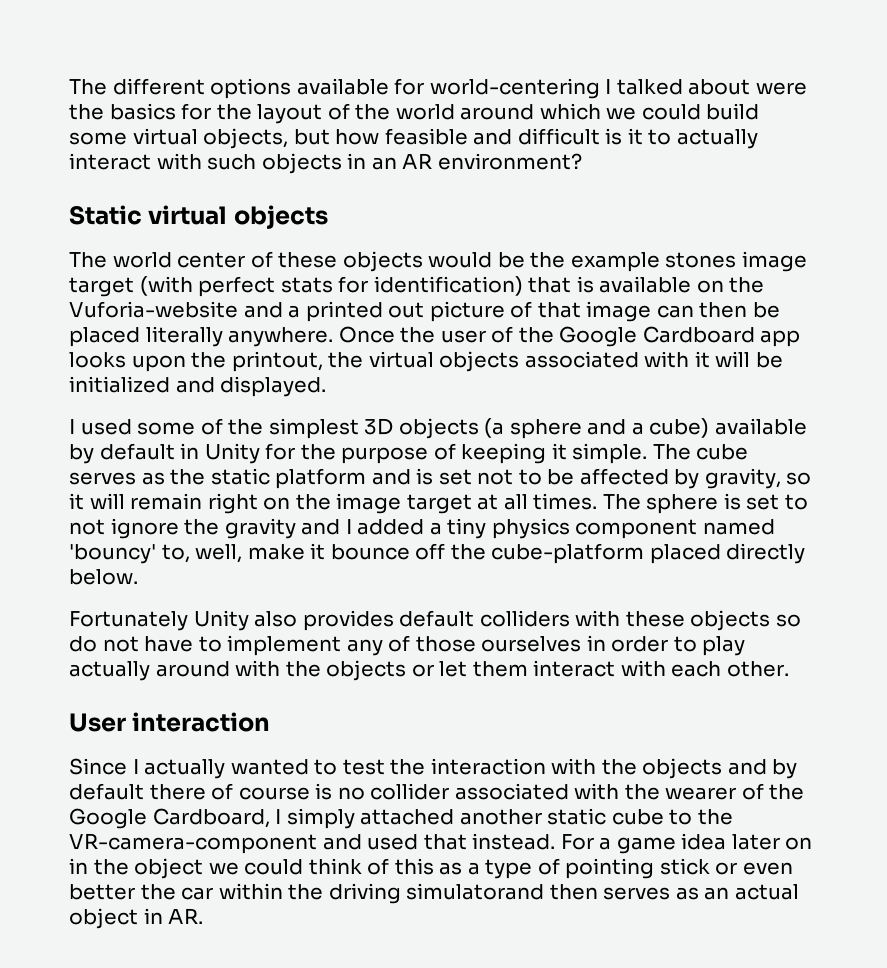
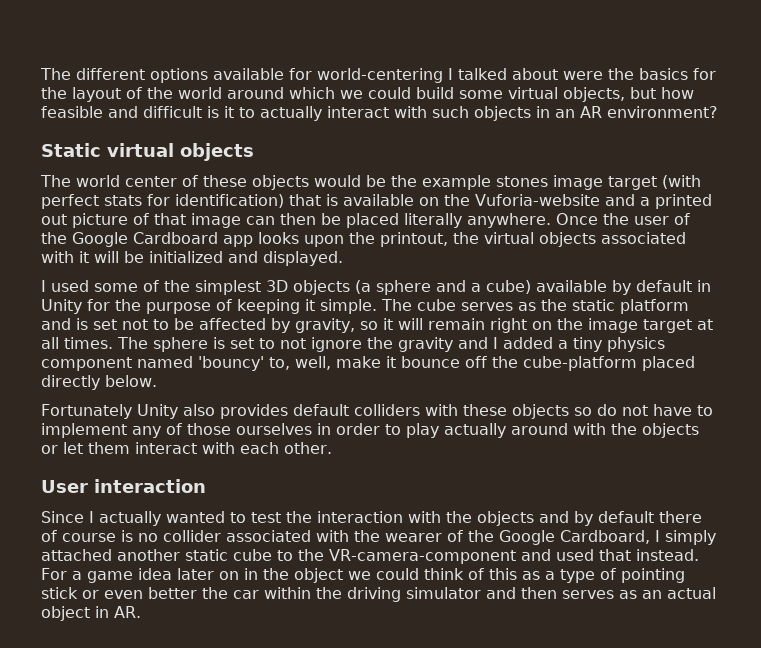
- For a game idea later on in the object we could think of this as a type of pointing stick or even better the car within the driving simulatorand then serves as an actual object in AR.
+ For a game idea later on in the object we could think of this as a type of pointing stick or even better the car within the driving simulator and then serves as an actual object in AR.

